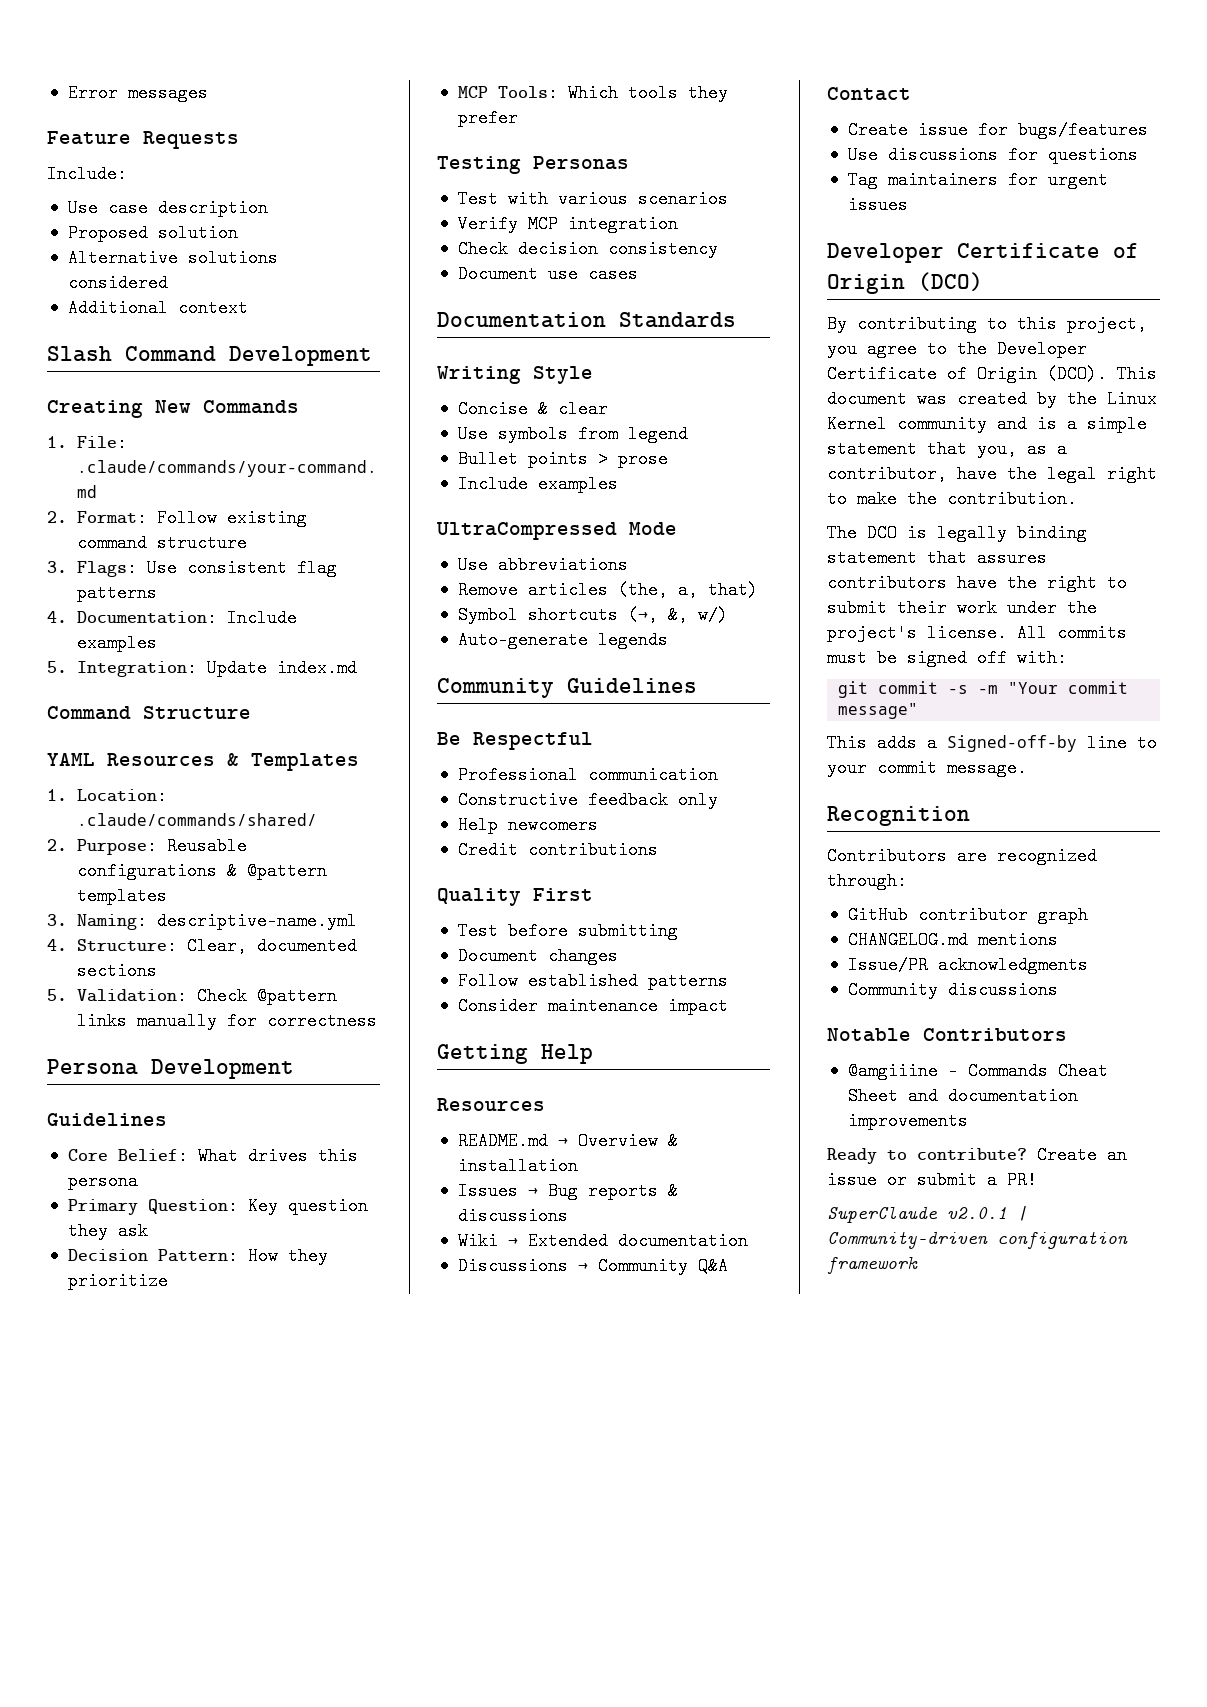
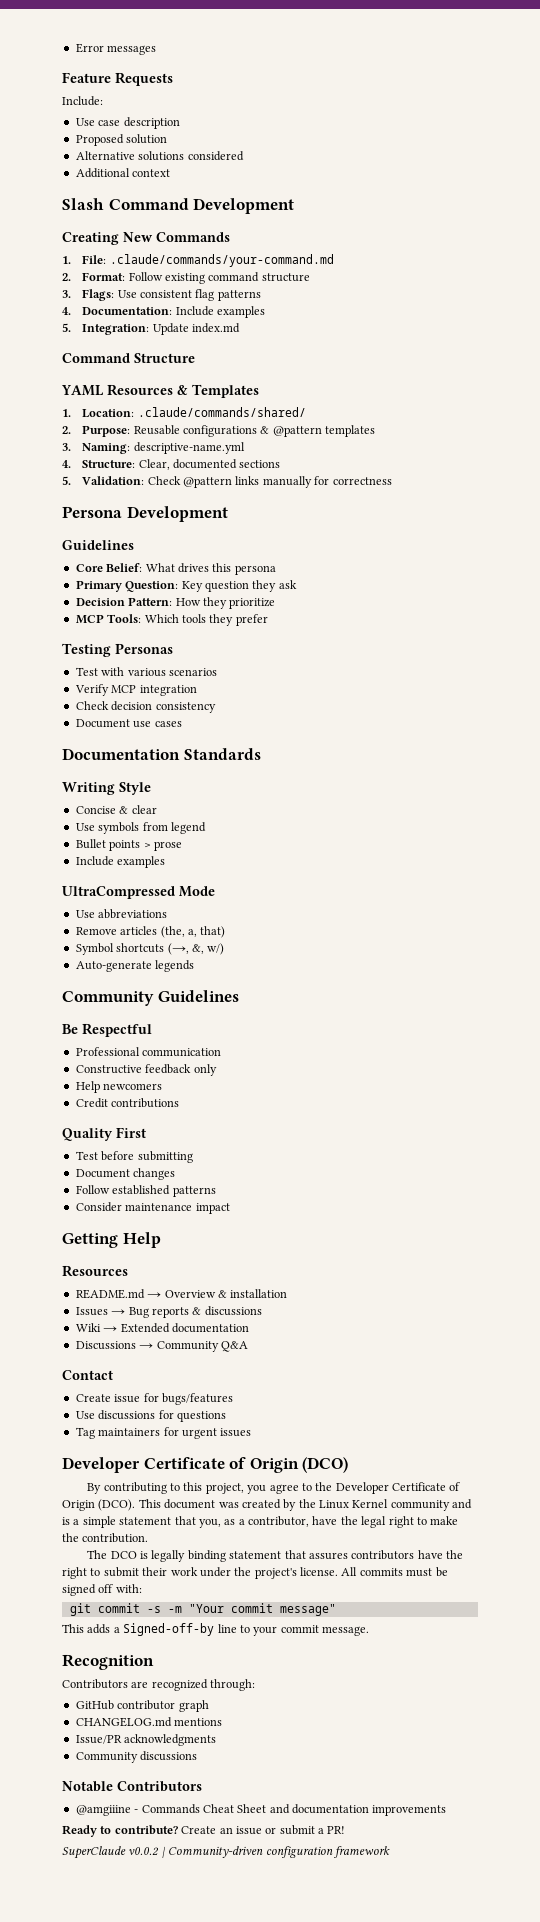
- SuperClaude v2.0.1 | Community-driven configuration framework
+ SuperClaude v0.0.2 | Community-driven configuration framework

